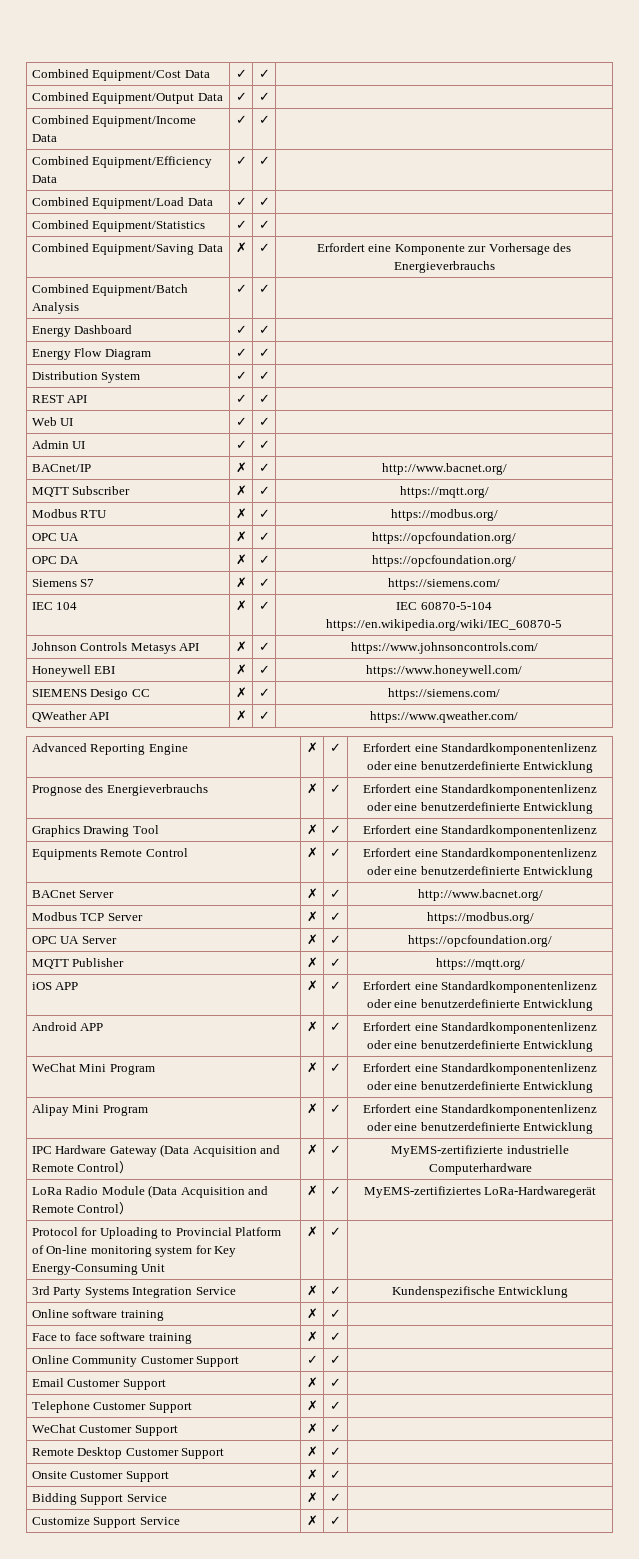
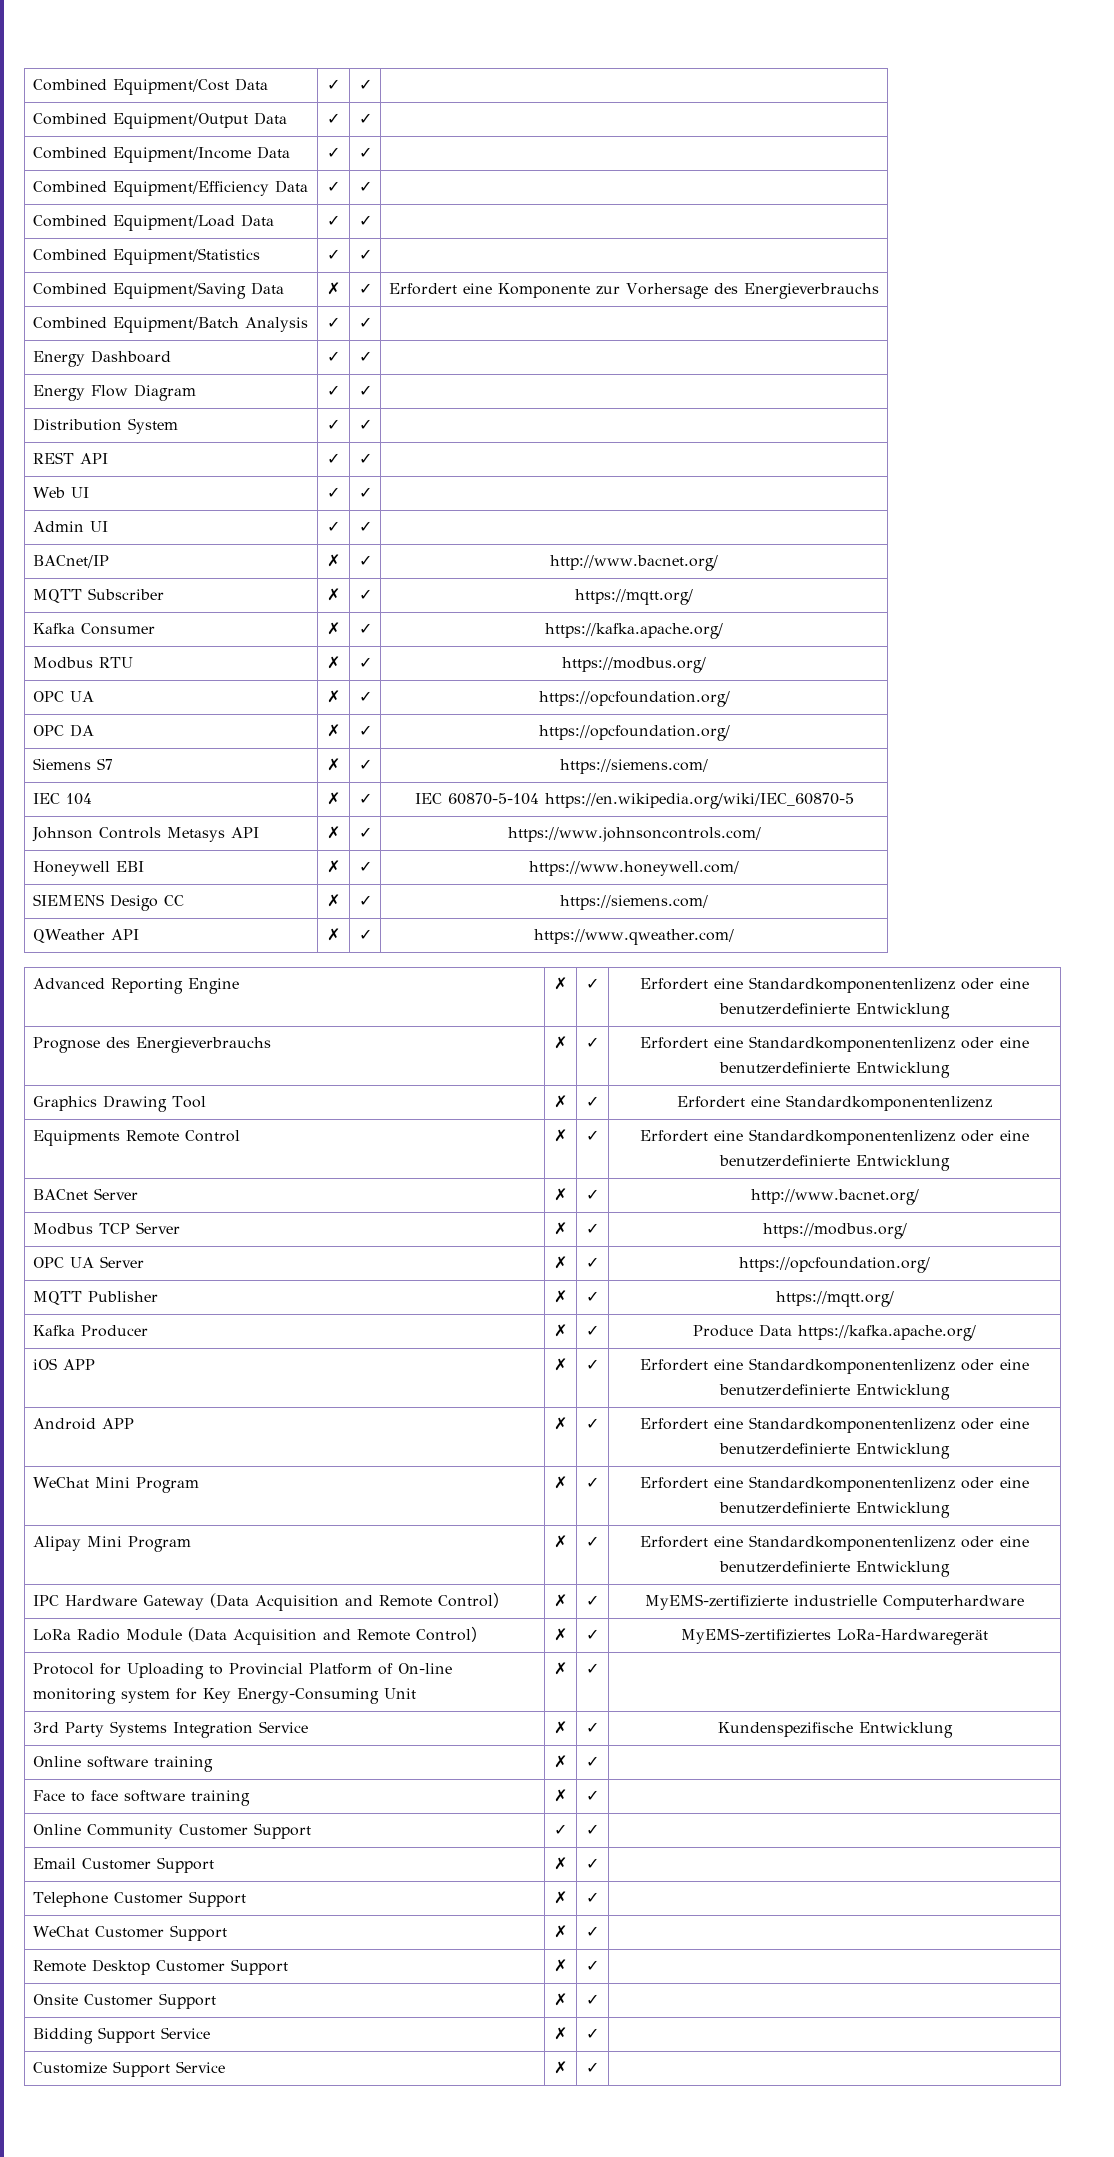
+ Kafka Consumer | ✗ | ✓ | https://kafka.apache.org/
+ Kafka Producer | ✗ | ✓ | Produce Data https://kafka.apache.org/

